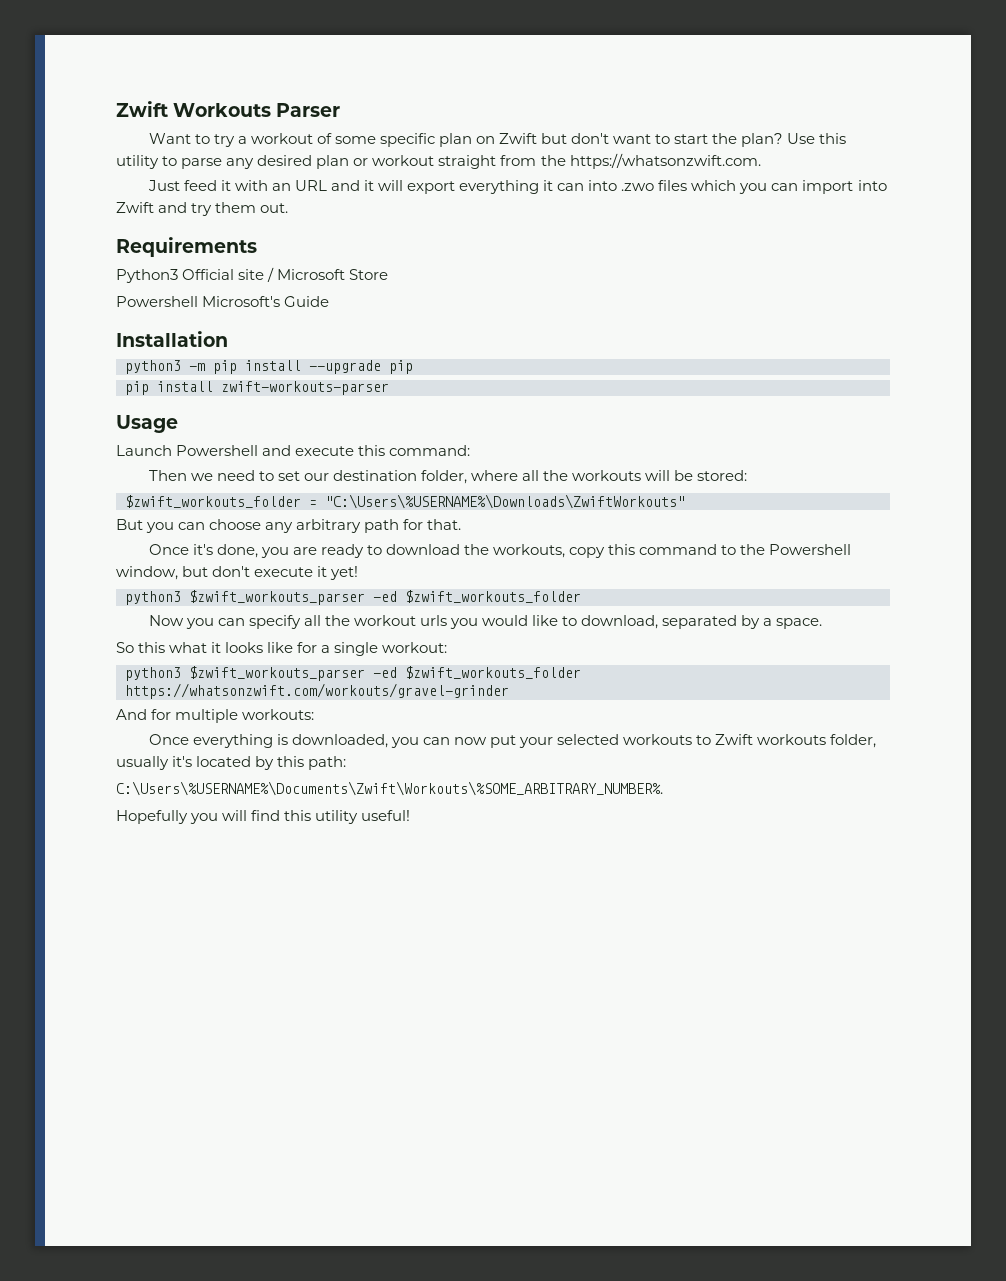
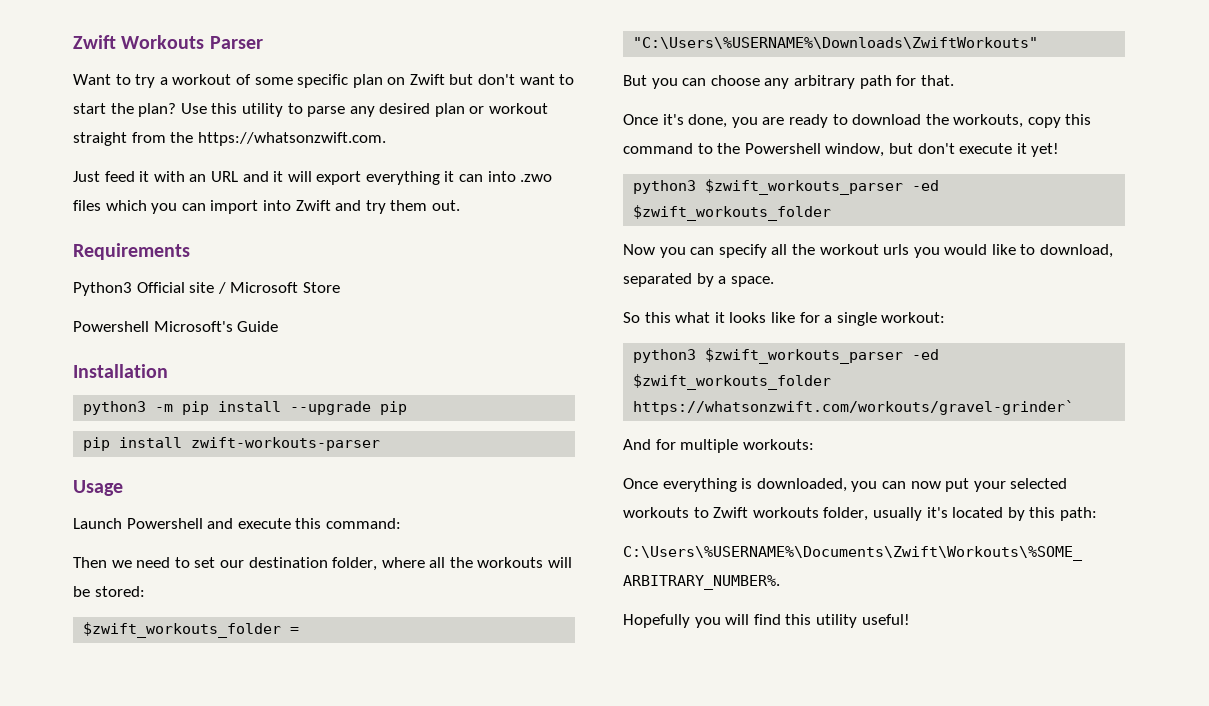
- python3 $zwift_workouts_parser -ed $zwift_workouts_folder https://whatsonzwift.com/workouts/gravel-grinder
+ python3 $zwift_workouts_parser -ed $zwift_workouts_folder https://whatsonzwift.com/workouts/gravel-grinder`

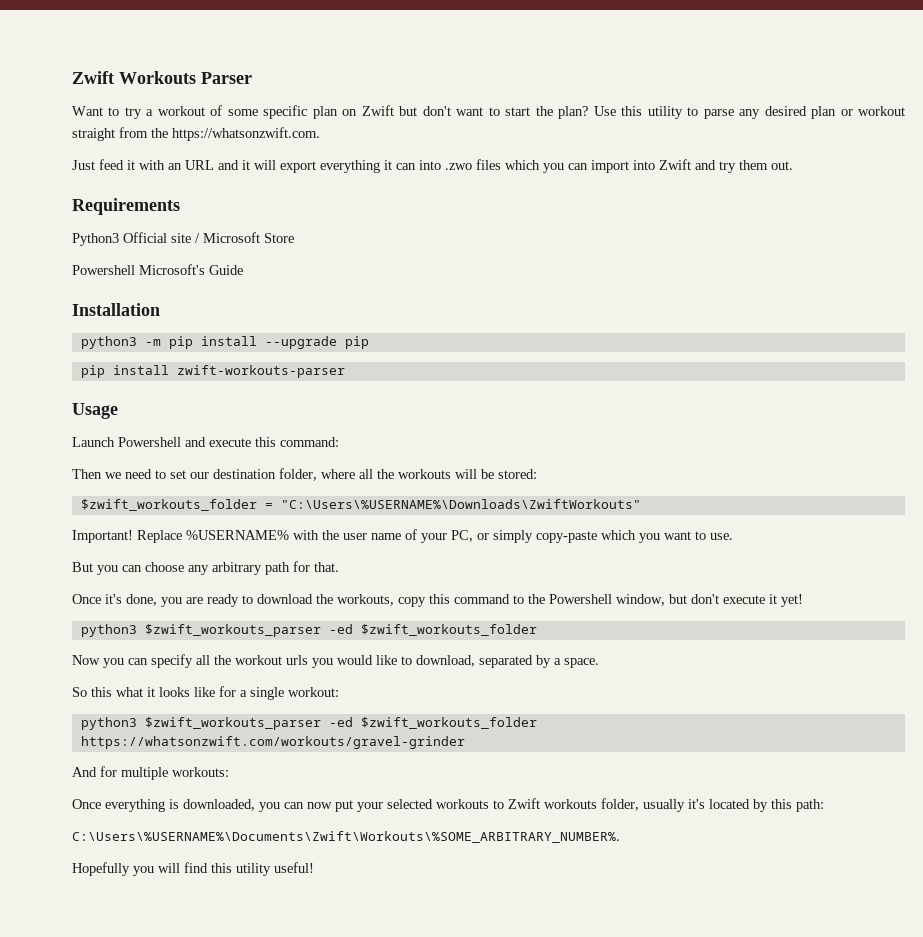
+ Important! Replace %USERNAME% with the user name of your PC, or simply copy-paste which you want to use.
- python3 $zwift_workouts_parser -ed $zwift_workouts_folder https://whatsonzwift.com/workouts/gravel-grinder`
+ python3 $zwift_workouts_parser -ed $zwift_workouts_folder https://whatsonzwift.com/workouts/gravel-grinder

